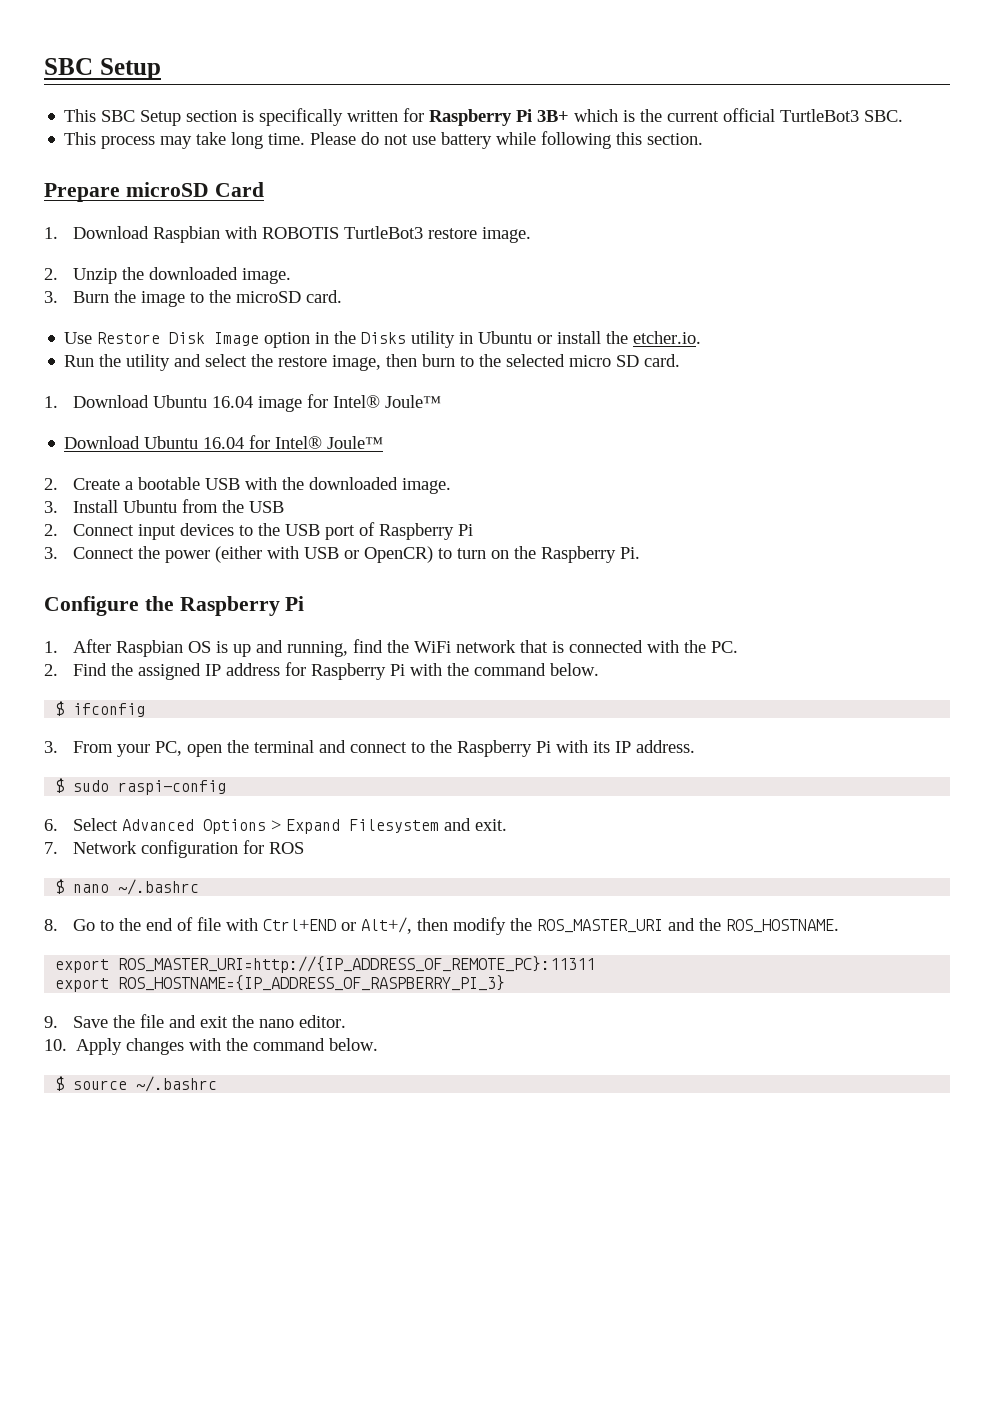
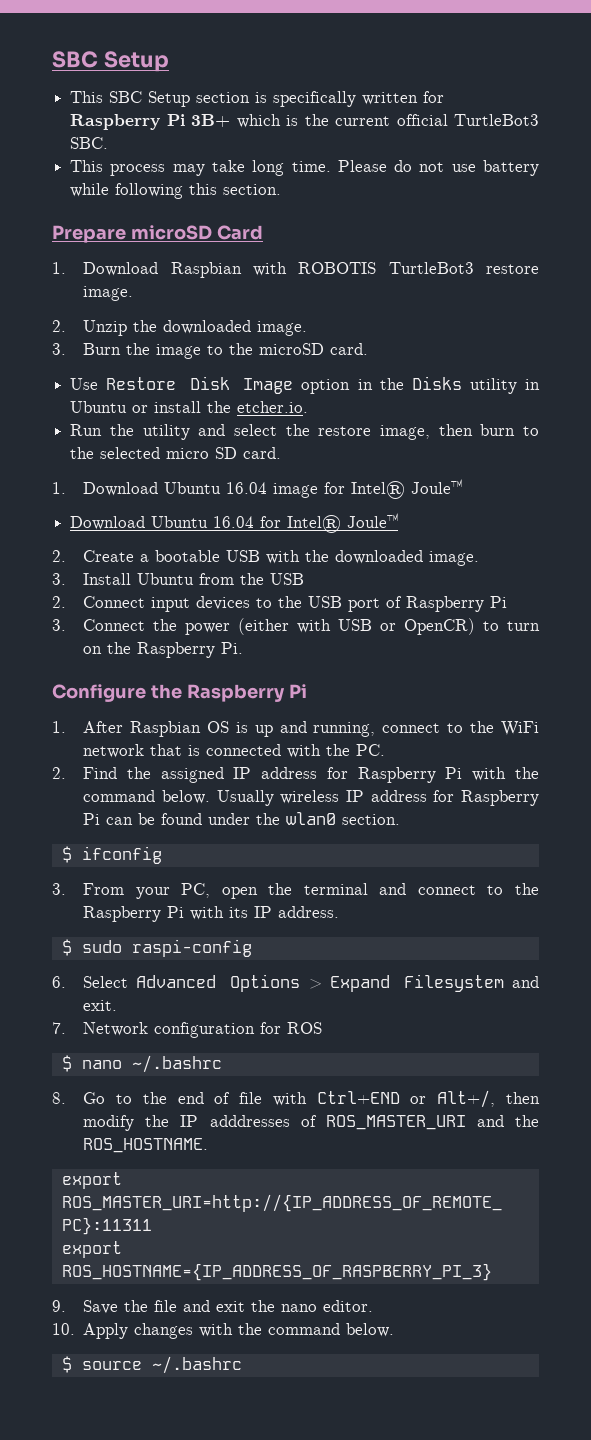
- 1. After Raspbian OS is up and running, find the WiFi network that is connected with the PC.
+ 1. After Raspbian OS is up and running, connect to the WiFi network that is connected with the PC.
+ Usually wireless IP address for Raspberry Pi can be found under the wlan0 section.
- 8. Go to the end of file with Ctrl+END or Alt+/, then modify the ROS_MASTER_URI and the ROS_HOSTNAME.
+ 8. Go to the end of file with Ctrl+END or Alt+/, then modify the IP adddresses of ROS_MASTER_URI and the ROS_HOSTNAME.

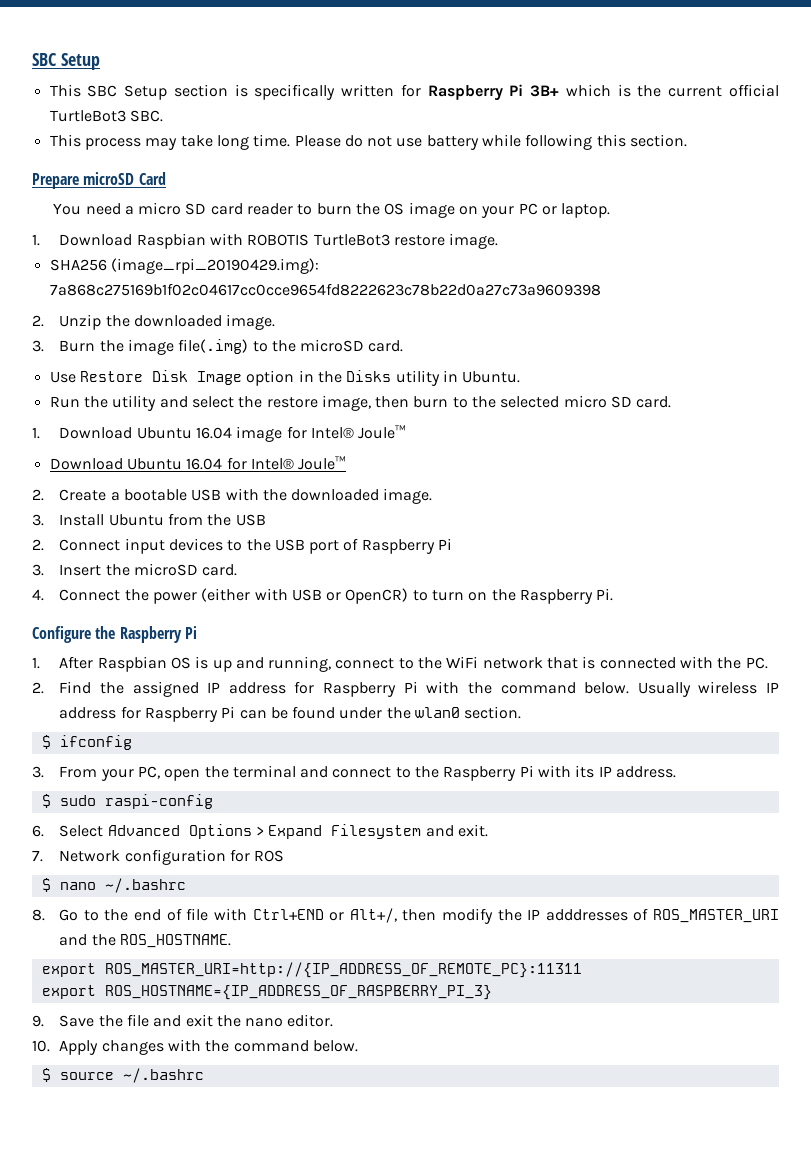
+ You need a micro SD card reader to burn the OS image on your PC or laptop.
+ SHA256 (image_rpi_20190429.img): 7a868c275169b1f02c04617cc0cce9654fd8222623c78b22d0a27c73a9609398
- 3. Burn the image to the microSD card.
+ 3. Burn the image file(.img) to the microSD card.
- Use Restore Disk Image option in the Disks utility in Ubuntu or install the etcher.io.
+ Use Restore Disk Image option in the Disks utility in Ubuntu.
- 3. Connect the power (either with USB or OpenCR) to turn on the Raspberry Pi.
+ 3. Insert the microSD card.
+ 4. Connect the power (either with USB or OpenCR) to turn on the Raspberry Pi.

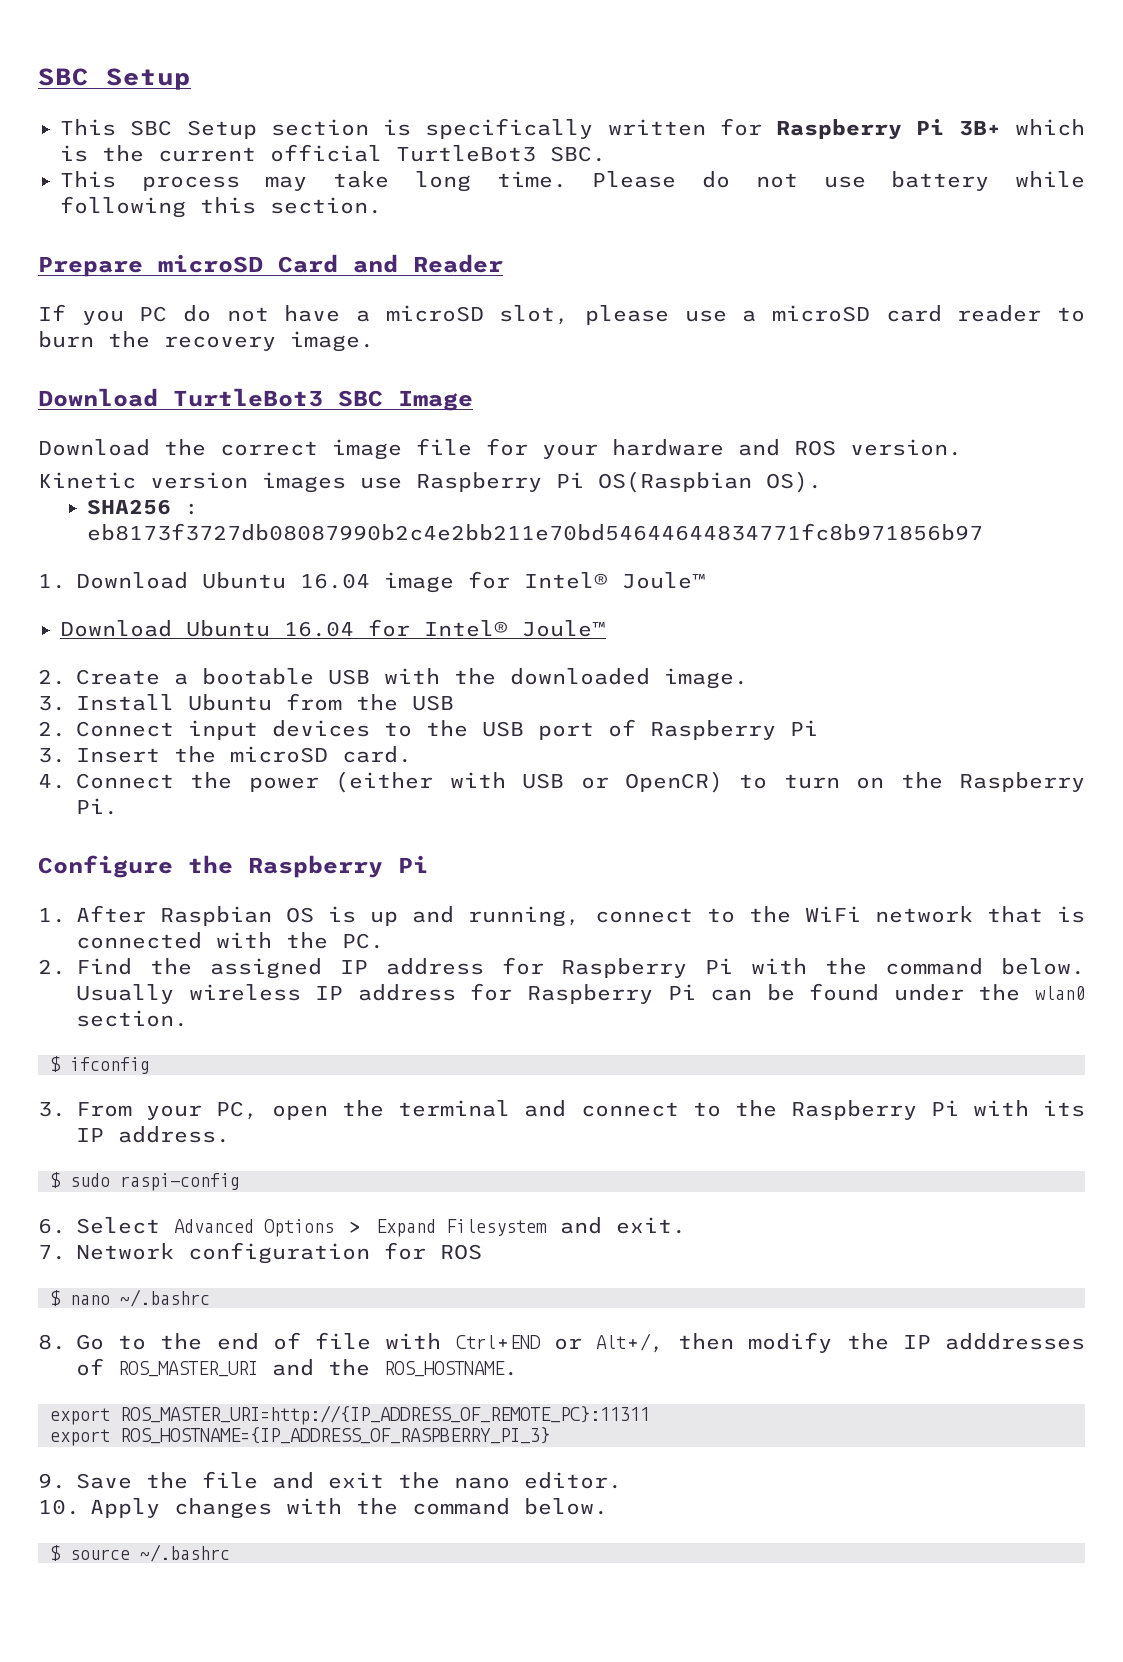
- Prepare microSD Card
- You need a micro SD card reader to burn the OS image on your PC or laptop.
- 1. Download Raspbian with ROBOTIS TurtleBot3 restore image.
- SHA256 (image_rpi_20190429.img): 7a868c275169b1f02c04617cc0cce9654fd8222623c78b22d0a27c73a9609398
- 2. Unzip the downloaded image.
- 3. Burn the image file(.img) to the microSD card.
- Use Restore Disk Image option in the Disks utility in Ubuntu.
- Run the utility and select the restore image, then burn to the selected micro SD card.
+ Prepare microSD Card and Reader
+ If you PC do not have a microSD slot, please use a microSD card reader to burn the recovery image.
+ Download TurtleBot3 SBC Image
+ Download the correct image file for your hardware and ROS version.
+ Kinetic version images use Raspberry Pi OS(Raspbian OS).
+ SHA256 : eb8173f3727db08087990b2c4e2bb211e70bd54644644834771fc8b971856b97

